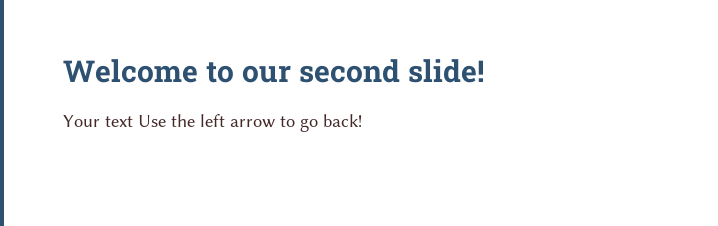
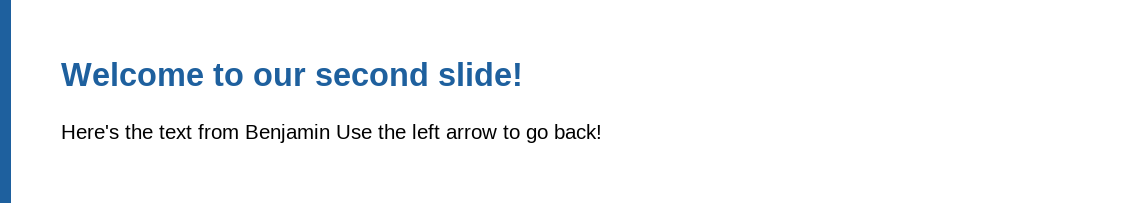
- Your text Use the left arrow to go back!
+ Here's the text from Benjamin Use the left arrow to go back!

